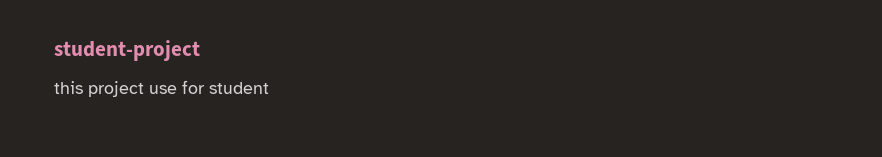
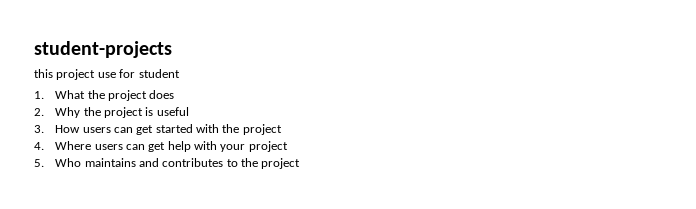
- student-project
+ student-projects
+ 1. What the project does
+ 2. Why the project is useful
+ 3. How users can get started with the project
+ 4. Where users can get help with your project
+ 5. Who maintains and contributes to the project

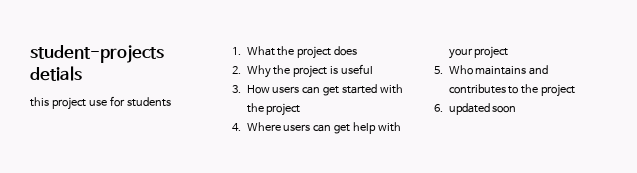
- student-projects
+ student-projects detials
- this project use for student
+ this project use for students
+ 6. updated soon

